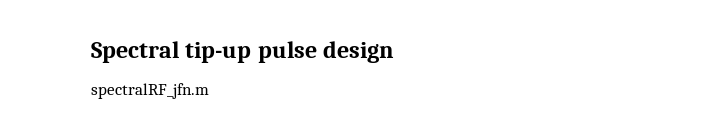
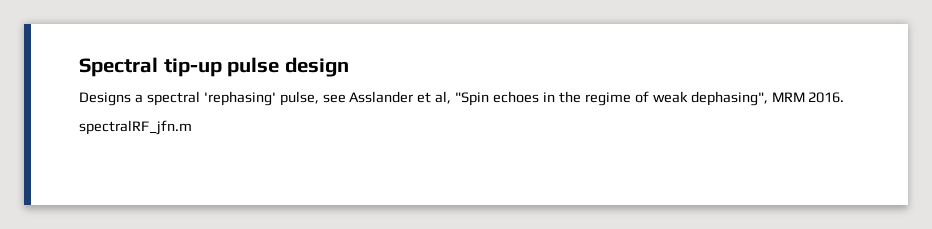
+ Designs a spectral 'rephasing' pulse, see Asslander et al, "Spin echoes in the regime of weak dephasing", MRM 2016.

